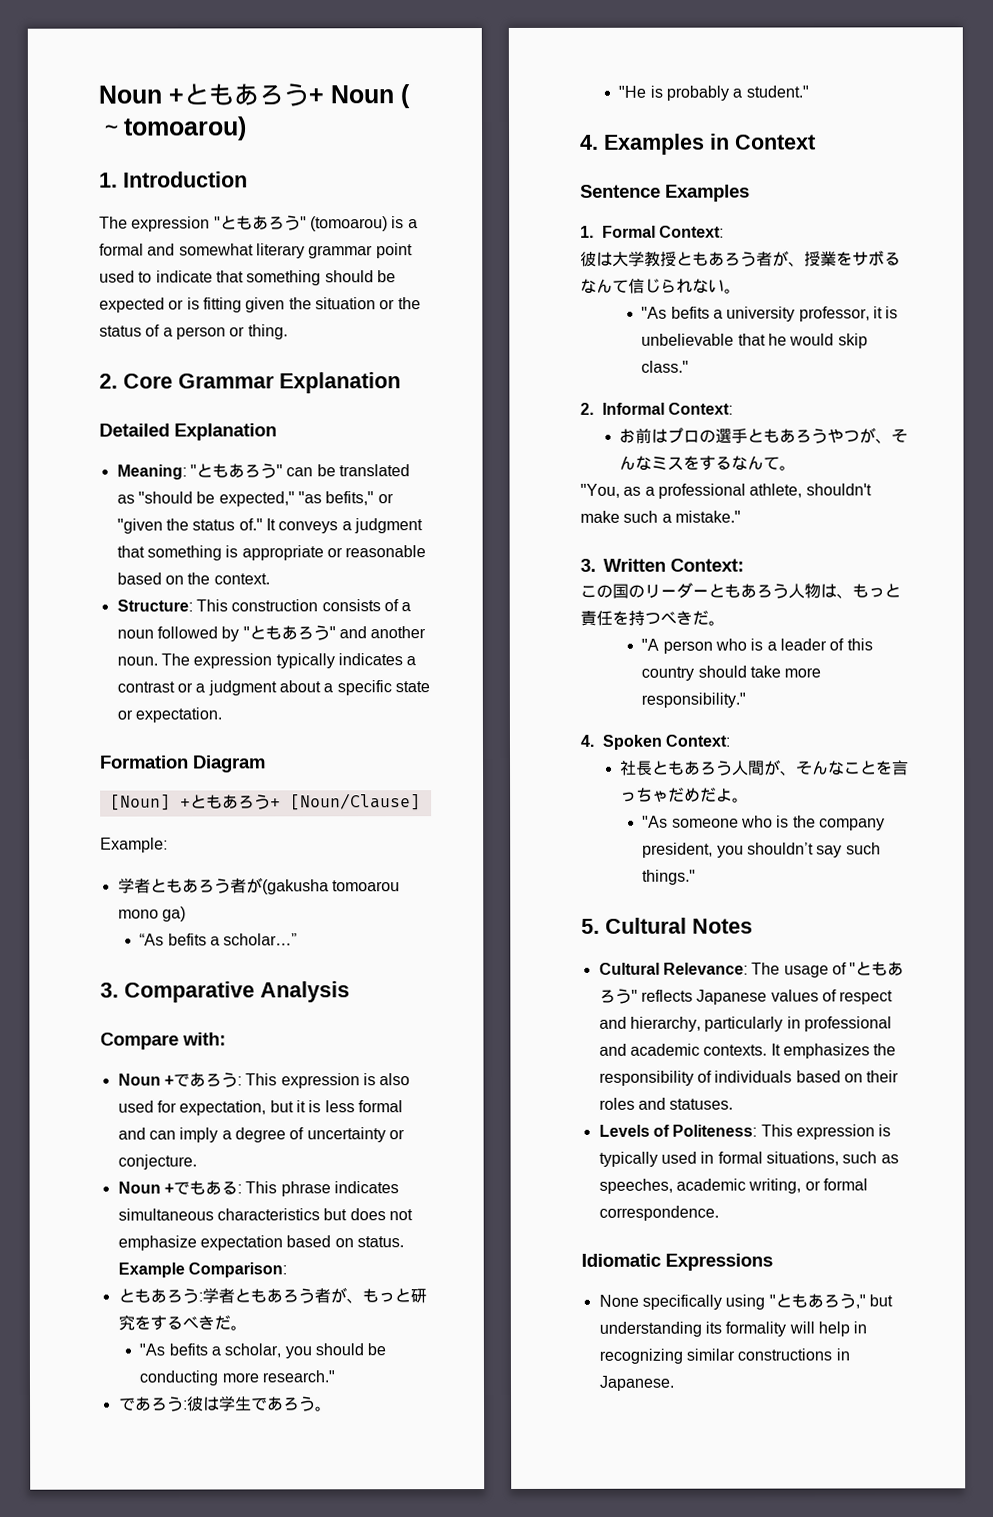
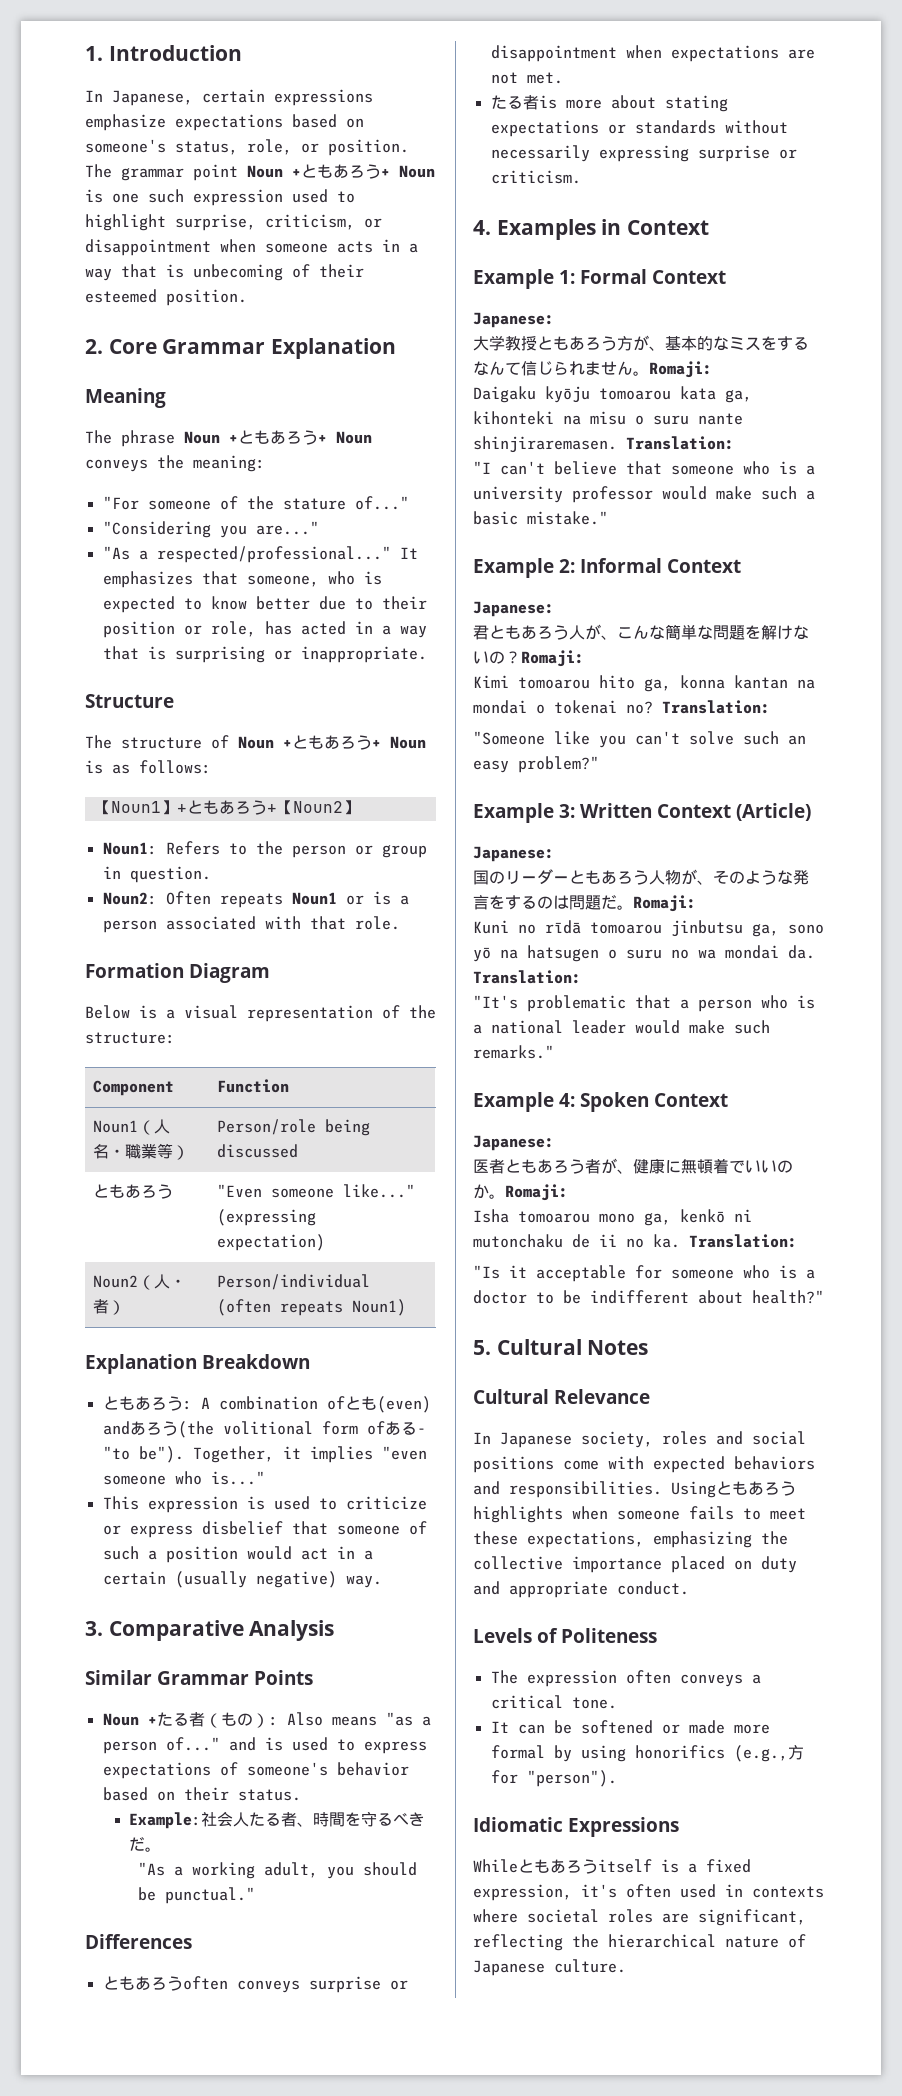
- Noun +ともあろう+ Noun (～tomoarou)
  1. Introduction
- The expression "ともあろう" (tomoarou) is a formal and somewhat literary grammar point used to indicate that something should be expected or is fitting given the situation or the status of a person or thing.
+ In Japanese, certain expressions emphasize expectations based on someone's status, role, or position. The grammar point Noun +ともあろう+ Noun is one such expression used to highlight surprise, criticism, or disappointment when someone acts in a way that is unbecoming of their esteemed position.
  2. Core Grammar Explanation
- Detailed Explanation
- Meaning: "ともあろう" can be translated as "should be expected," "as befits," or "given the status of." It conveys a judgment that something is appropriate or reasonable based on the context.
- Structure: This construction consists of a noun followed by "ともあろう" and another noun. The expression typically indicates a contrast or a judgment about a specific state or expectation.
+ Meaning
+ The phrase Noun +ともあろう+ Noun conveys the meaning:
+ "For someone of the stature of..."
+ "Considering you are..."
+ "As a respected/professional..." It emphasizes that someone, who is expected to know better due to their position or role, has acted in a way that is surprising or inappropriate.
+ Structure
+ The structure of Noun +ともあろう+ Noun is as follows:
+ 【Noun1】+ともあろう+【Noun2】
+ Noun1: Refers to the person or group in question.
+ Noun2: Often repeats Noun1 or is a person associated with that role.
  Formation Diagram
- [Noun] +ともあろう+ [Noun/Clause]
- Example:
- 学者ともあろう者が(gakusha tomoarou mono ga)
- “As befits a scholar…”
+ Below is a visual representation of the structure:
+ Component | Function
+ Noun1（人名・職業等） | Person/role being discussed
+ ともあろう | "Even someone like..." (expressing expectation)
+ Noun2（人・者） | Person/individual (often repeats Noun1)
+ Explanation Breakdown
+ ともあろう: A combination ofとも(even) andあろう(the volitional form ofある- "to be"). Together, it implies "even someone who is..."
+ This expression is used to criticize or express disbelief that someone of such a position would act in a certain (usually negative) way.
  3. Comparative Analysis
- Compare with:
- Noun +であろう: This expression is also used for expectation, but it is less formal and can imply a degree of uncertainty or conjecture.
- Noun +でもある: This phrase indicates simultaneous characteristics but does not emphasize expectation based on status. Example Comparison:
- ともあろう:学者ともあろう者が、もっと研究をするべきだ。
- "As befits a scholar, you should be conducting more research."
- であろう:彼は学生であろう。
- "He is probably a student."
+ Similar Grammar Points
+ Noun +たる者（もの）: Also means "as a person of..." and is used to express expectations of someone's behavior based on their status.
+ Example:社会人たる者、時間を守るべきだ。
+ "As a working adult, you should be punctual."
+ Differences
+ ともあろうoften conveys surprise or disappointment when expectations are not met.
+ たる者is more about stating expectations or standards without necessarily expressing surprise or criticism.
  4. Examples in Context
- Sentence Examples
- 1. Formal Context:
- 彼は大学教授ともあろう者が、授業をサボるなんて信じられない。
- "As befits a university professor, it is unbelievable that he would skip class."
- 2. Informal Context:
- お前はプロの選手ともあろうやつが、そんなミスをするなんて。
- "You, as a professional athlete, shouldn't make such a mistake."
+ Example 1: Formal Context
+ Japanese:
+ 大学教授ともあろう方が、基本的なミスをするなんて信じられません。Romaji:
+ Daigaku kyōju tomoarou kata ga, kihonteki na misu o suru nante shinjiraremasen. Translation:
+ "I can't believe that someone who is a university professor would make such a basic mistake."
- 3. Written Context:
- この国のリーダーともあろう人物は、もっと責任を持つべきだ。
- "A person who is a leader of this country should take more responsibility."
- 4. Spoken Context:
- 社長ともあろう人間が、そんなことを言っちゃだめだよ。
- "As someone who is the company president, you shouldn’t say such things."
+ Example 2: Informal Context
+ Japanese:
+ 君ともあろう人が、こんな簡単な問題を解けないの？Romaji:
+ Kimi tomoarou hito ga, konna kantan na mondai o tokenai no? Translation:
+ "Someone like you can't solve such an easy problem?"
+ Example 3: Written Context (Article)
+ Japanese:
+ 国のリーダーともあろう人物が、そのような発言をするのは問題だ。Romaji:
+ Kuni no rīdā tomoarou jinbutsu ga, sono yō na hatsugen o suru no wa mondai da. Translation:
+ "It's problematic that a person who is a national leader would make such remarks."
+ Example 4: Spoken Context
+ Japanese:
+ 医者ともあろう者が、健康に無頓着でいいのか。Romaji:
+ Isha tomoarou mono ga, kenkō ni mutonchaku de ii no ka. Translation:
+ "Is it acceptable for someone who is a doctor to be indifferent about health?"
  5. Cultural Notes
- Cultural Relevance: The usage of "ともあろう" reflects Japanese values of respect and hierarchy, particularly in professional and academic contexts. It emphasizes the responsibility of individuals based on their roles and statuses.
- Levels of Politeness: This expression is typically used in formal situations, such as speeches, academic writing, or formal correspondence.
+ Cultural Relevance
+ In Japanese society, roles and social positions come with expected behaviors and responsibilities. Usingともあろうhighlights when someone fails to meet these expectations, emphasizing the collective importance placed on duty and appropriate conduct.
+ Levels of Politeness
+ The expression often conveys a critical tone.
+ It can be softened or made more formal by using honorifics (e.g.,方for "person").
  Idiomatic Expressions
- None specifically using "ともあろう," but understanding its formality will help in recognizing similar constructions in Japanese.
+ Whileともあろうitself is a fixed expression, it's often used in contexts where societal roles are significant, reflecting the hierarchical nature of Japanese culture.

